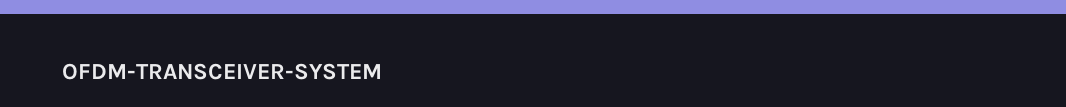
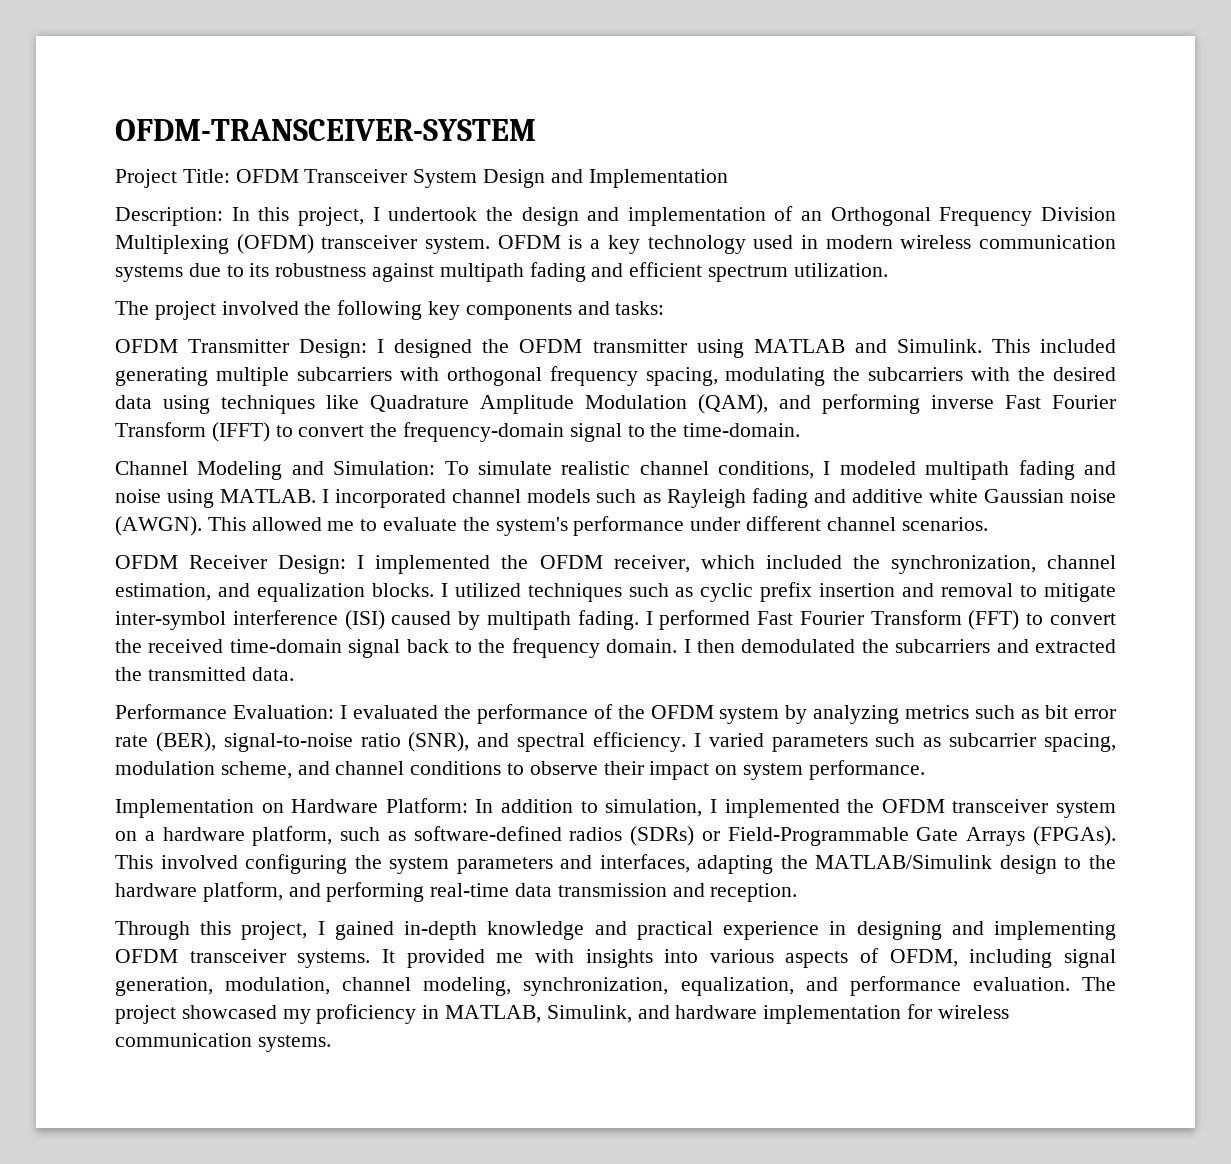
+ Project Title: OFDM Transceiver System Design and Implementation
+ Description: In this project, I undertook the design and implementation of an Orthogonal Frequency Division Multiplexing (OFDM) transceiver system. OFDM is a key technology used in modern wireless communication systems due to its robustness against multipath fading and efficient spectrum utilization.
+ The project involved the following key components and tasks:
+ OFDM Transmitter Design: I designed the OFDM transmitter using MATLAB and Simulink. This included generating multiple subcarriers with orthogonal frequency spacing, modulating the subcarriers with the desired data using techniques like Quadrature Amplitude Modulation (QAM), and performing inverse Fast Fourier Transform (IFFT) to convert the frequency-domain signal to the time-domain.
+ Channel Modeling and Simulation: To simulate realistic channel conditions, I modeled multipath fading and noise using MATLAB. I incorporated channel models such as Rayleigh fading and additive white Gaussian noise (AWGN). This allowed me to evaluate the system's performance under different channel scenarios.
+ OFDM Receiver Design: I implemented the OFDM receiver, which included the synchronization, channel estimation, and equalization blocks. I utilized techniques such as cyclic prefix insertion and removal to mitigate inter-symbol interference (ISI) caused by multipath fading. I performed Fast Fourier Transform (FFT) to convert the received time-domain signal back to the frequency domain. I then demodulated the subcarriers and extracted the transmitted data.
+ Performance Evaluation: I evaluated the performance of the OFDM system by analyzing metrics such as bit error rate (BER), signal-to-noise ratio (SNR), and spectral efficiency. I varied parameters such as subcarrier spacing, modulation scheme, and channel conditions to observe their impact on system performance.
+ Implementation on Hardware Platform: In addition to simulation, I implemented the OFDM transceiver system on a hardware platform, such as software-defined radios (SDRs) or Field-Programmable Gate Arrays (FPGAs). This involved configuring the system parameters and interfaces, adapting the MATLAB/Simulink design to the hardware platform, and performing real-time data transmission and reception.
+ Through this project, I gained in-depth knowledge and practical experience in designing and implementing OFDM transceiver systems. It provided me with insights into various aspects of OFDM, including signal generation, modulation, channel modeling, synchronization, equalization, and performance evaluation. The project showcased my proficiency in MATLAB, Simulink, and hardware implementation for wireless communication systems.

